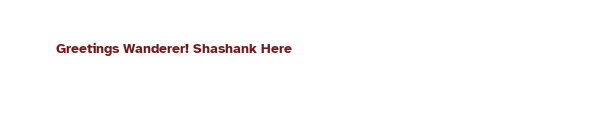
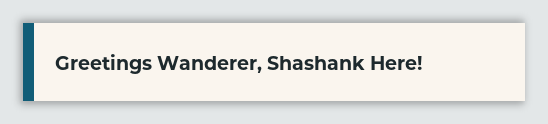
- Greetings Wanderer! Shashank Here
+ Greetings Wanderer, Shashank Here!

